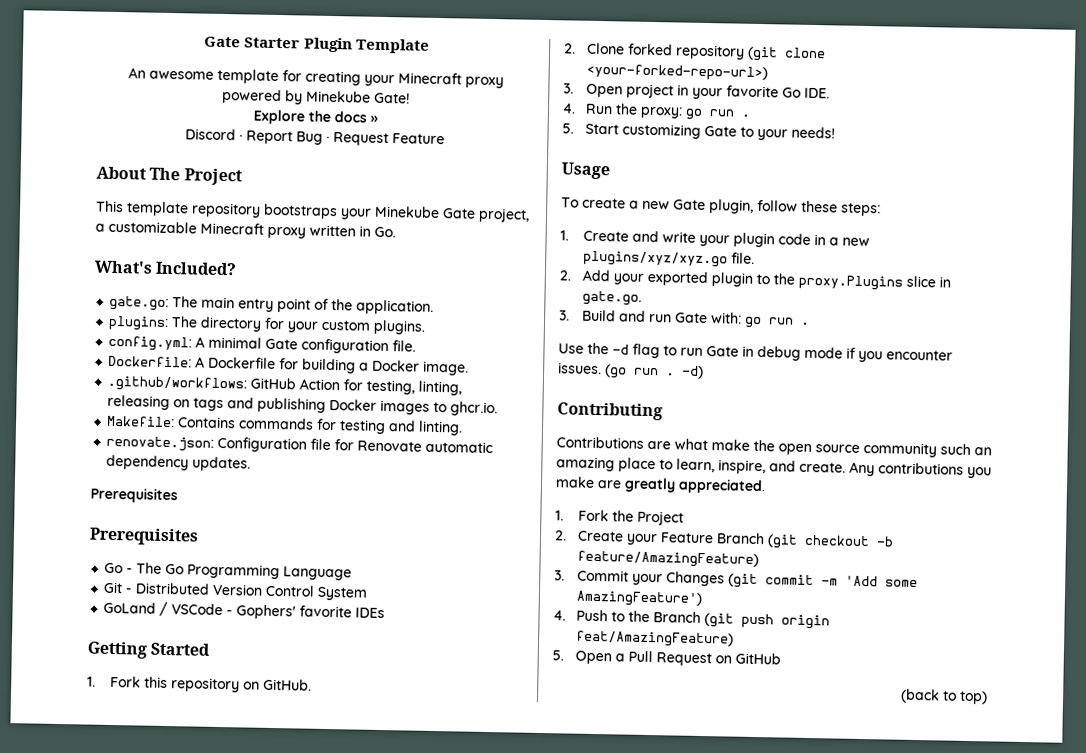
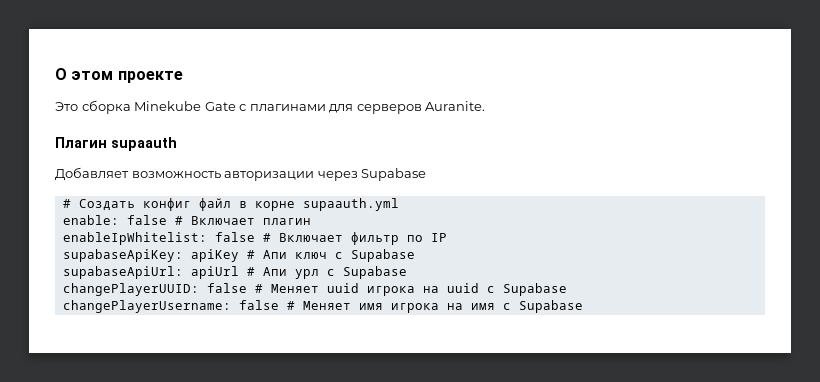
- Gate Starter Plugin Template
- An awesome template for creating your Minecraft proxy powered by Minekube Gate!
- Explore the docs »
- Discord · Report Bug · Request Feature
- About The Project
- This template repository bootstraps your Minekube Gate project, a customizable Minecraft proxy written in Go.
- What's Included?
- gate.go: The main entry point of the application.
- plugins: The directory for your custom plugins.
- config.yml: A minimal Gate configuration file.
- Dockerfile: A Dockerfile for building a Docker image.
- .github/workflows: GitHub Action for testing, linting, releasing on tags and publishing Docker images to ghcr.io.
- Makefile: Contains commands for testing and linting.
- renovate.json: Configuration file for Renovate automatic dependency updates.
- Prerequisites
- Prerequisites
- Go - The Go Programming Language
- Git - Distributed Version Control System
- GoLand / VSCode - Gophers' favorite IDEs
- Getting Started
- 1. Fork this repository on GitHub.
- 2. Clone forked repository (git clone <your-forked-repo-url>)
- 3. Open project in your favorite Go IDE.
- 4. Run the proxy: go run .
- 5. Start customizing Gate to your needs!
- Usage
- To create a new Gate plugin, follow these steps:
- 1. Create and write your plugin code in a new plugins/xyz/xyz.go file.
- 2. Add your exported plugin to the proxy.Plugins slice in gate.go.
- 3. Build and run Gate with: go run .
- Use the -d flag to run Gate in debug mode if you encounter issues. (go run . -d)
- Contributing
- Contributions are what make the open source community such an amazing place to learn, inspire, and create. Any contributions you make are greatly appreciated.
- 1. Fork the Project
- 2. Create your Feature Branch (git checkout -b feature/AmazingFeature)
- 3. Commit your Changes (git commit -m 'Add some AmazingFeature')
- 4. Push to the Branch (git push origin feat/AmazingFeature)
- 5. Open a Pull Request on GitHub
- (back to top)
+ О этом проекте
+ Это сборка Minekube Gate с плагинами для серверов Auranite.
+ Плагин supaauth
+ Добавляет возможность авторизации через Supabase
+ # Создать конфиг файл в корне supaauth.yml
+ enable: false # Включает плагин
+ enableIpWhitelist: false # Включает фильтр по IP
+ supabaseApiKey: apiKey # Апи ключ с Supabase
+ supabaseApiUrl: apiUrl # Апи урл с Supabase
+ changePlayerUUID: false # Меняет uuid игрока на uuid с Supabase
+ changePlayerUsername: false # Меняет имя игрока на имя с Supabase

